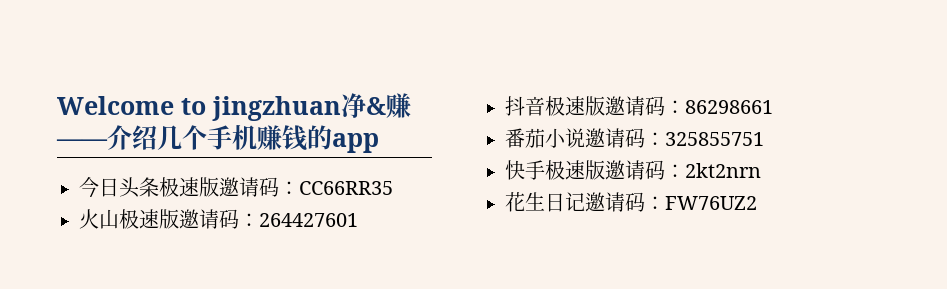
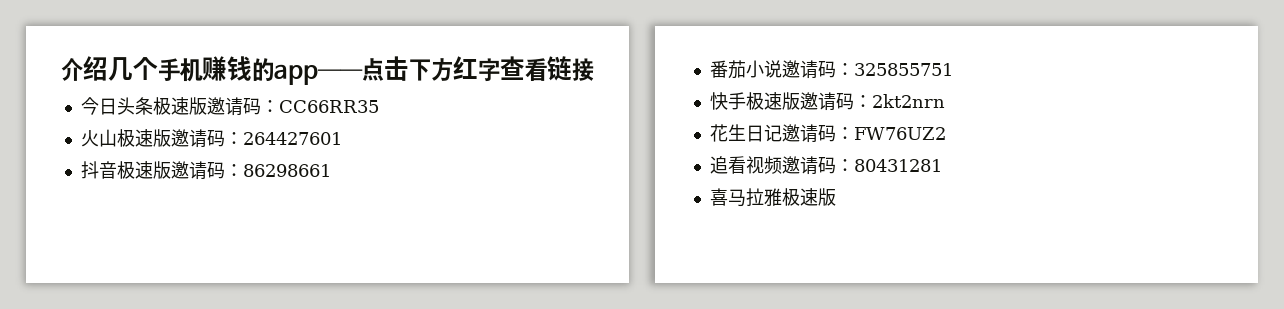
- Welcome to jingzhuan净&赚——介绍几个手机赚钱的app
+ 介绍几个手机赚钱的app——点击下方红字查看链接
+ 追看视频邀请码：80431281
+ 喜马拉雅极速版

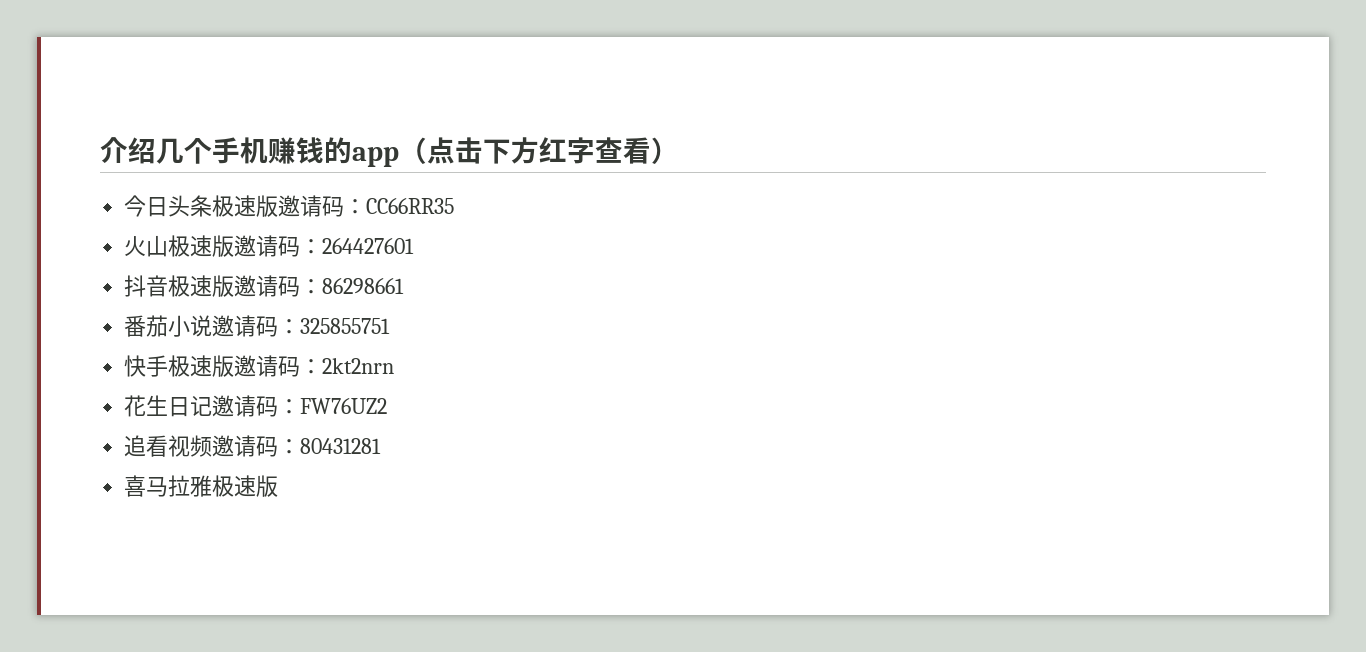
- 介绍几个手机赚钱的app——点击下方红字查看链接
+ 介绍几个手机赚钱的app（点击下方红字查看）

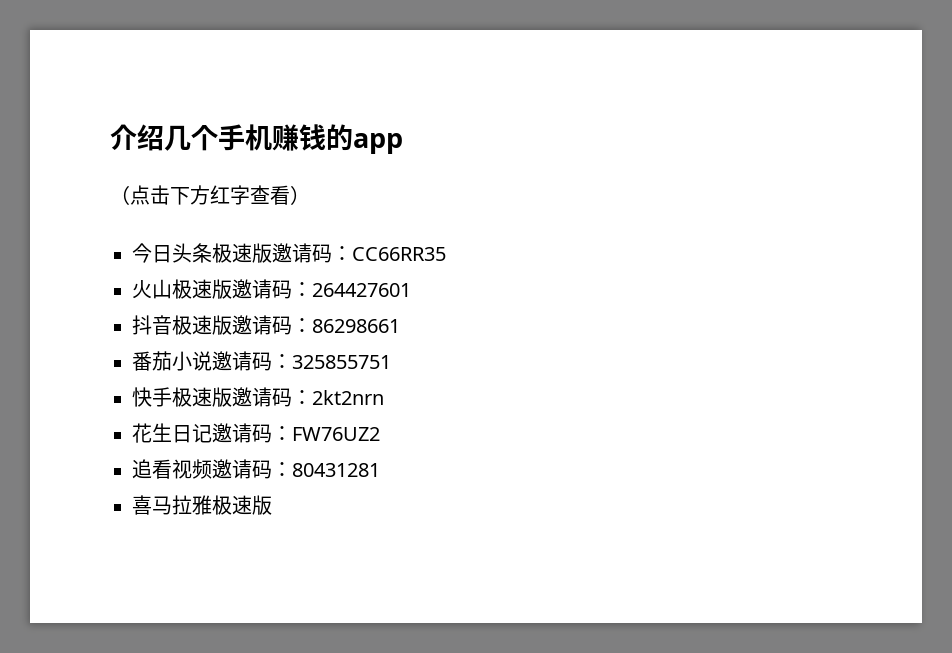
- 介绍几个手机赚钱的app（点击下方红字查看）
+ 介绍几个手机赚钱的app
+ （点击下方红字查看）

